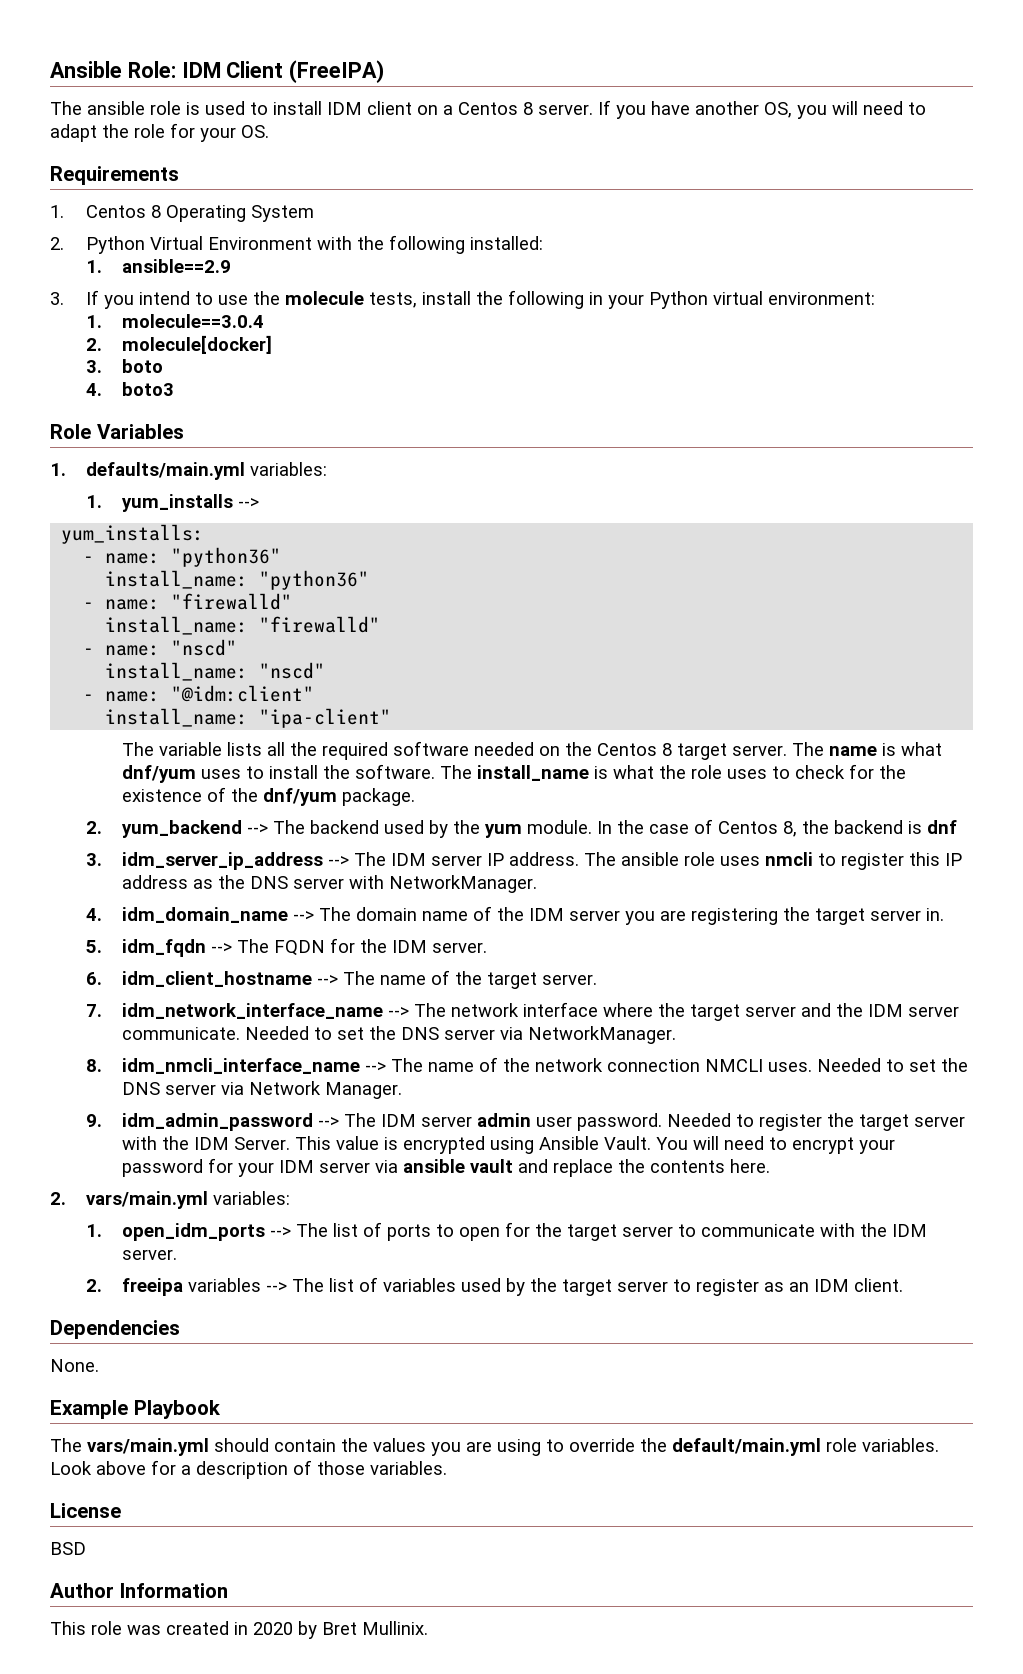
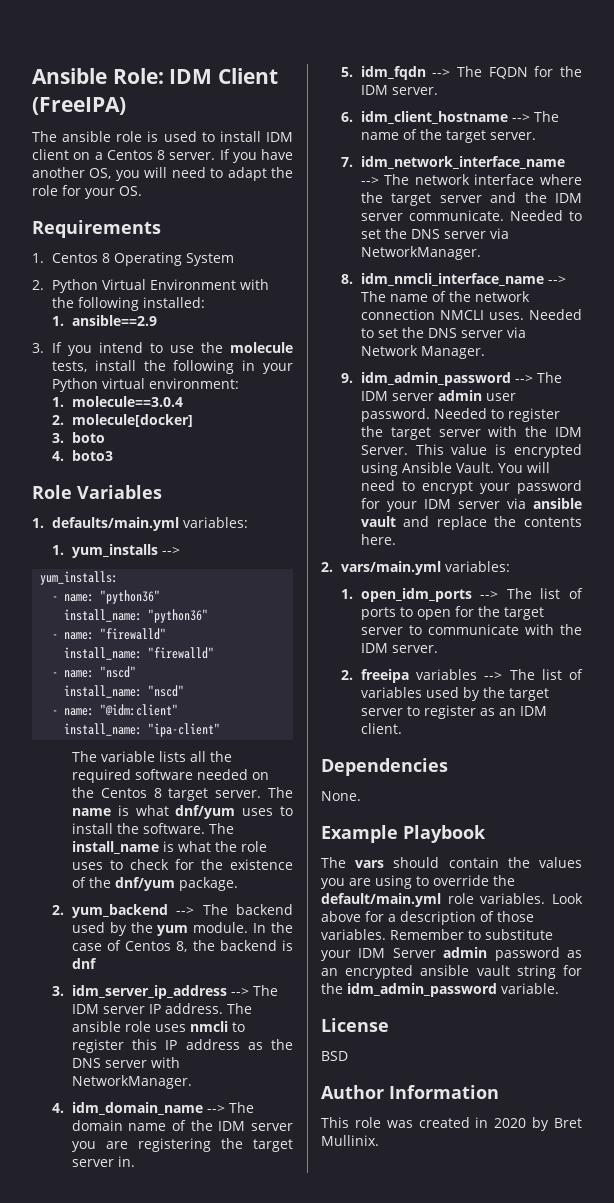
- The vars/main.yml should contain the values you are using to override the default/main.yml role variables.
+ The vars should contain the values you are using to override the default/main.yml role variables.
+ Remember to substitute your IDM Server admin password as an encrypted ansible vault string for the idm_admin_password variable.

